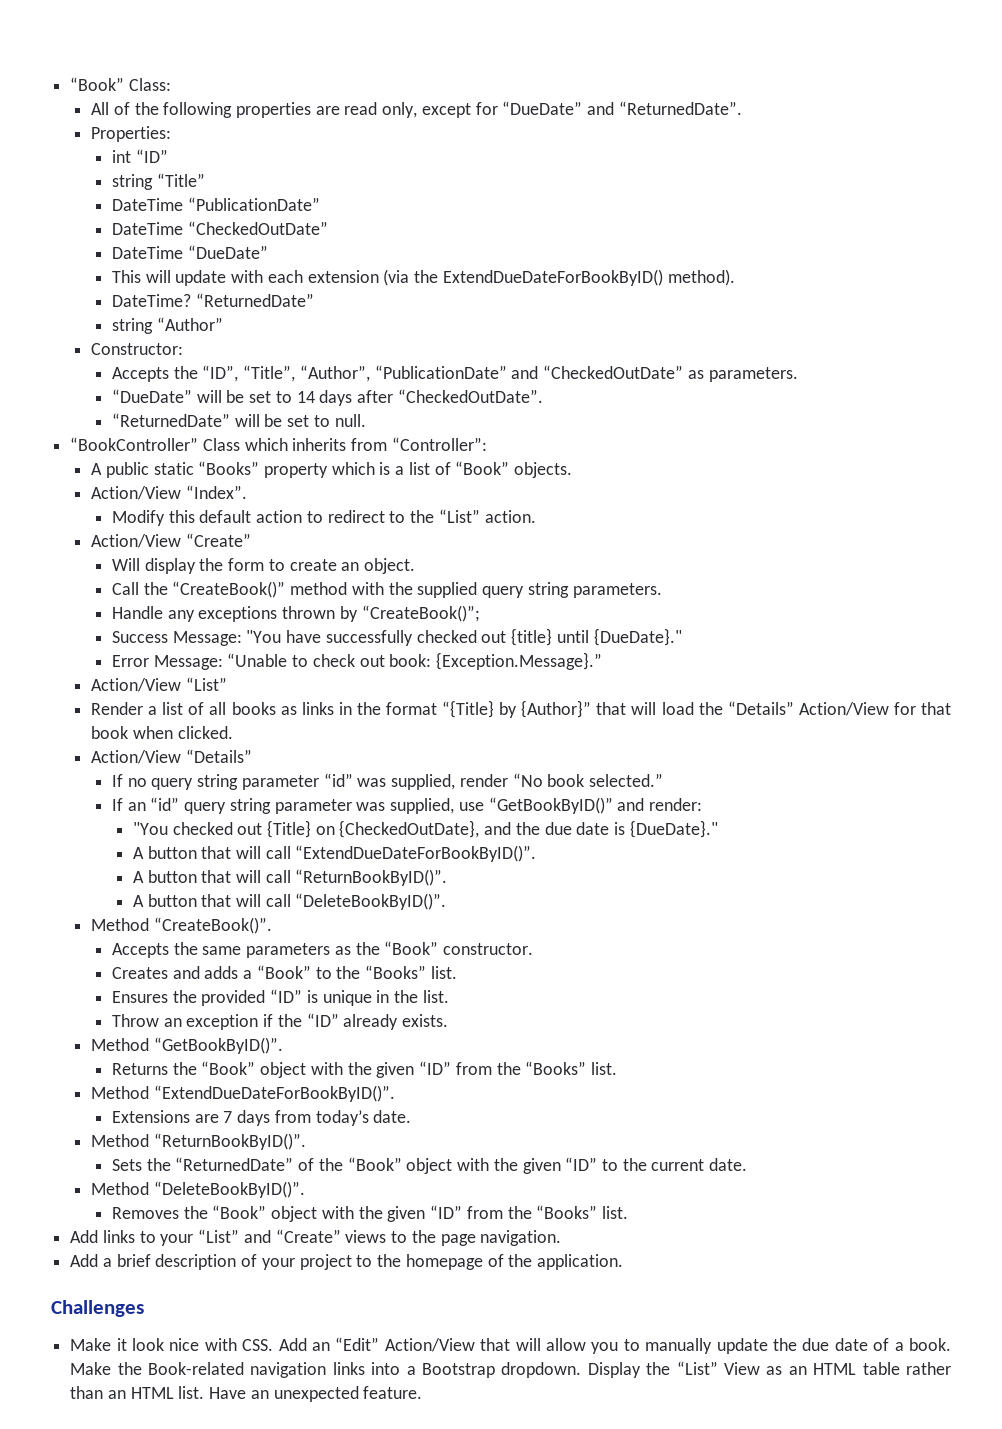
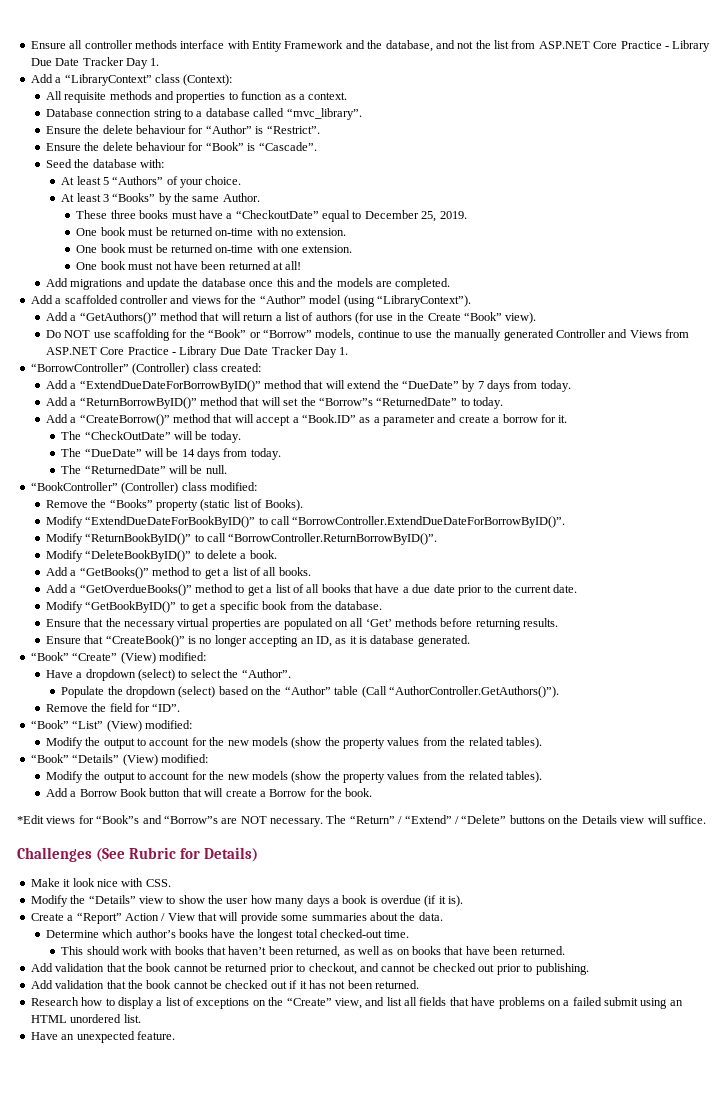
- “Book” Class:
- All of the following properties are read only, except for “DueDate” and “ReturnedDate”.
- Properties:
- int “ID”
- string “Title”
- DateTime “PublicationDate”
- DateTime “CheckedOutDate”
- DateTime “DueDate”
- This will update with each extension (via the ExtendDueDateForBookByID() method).
- DateTime? “ReturnedDate”
- string “Author”
- Constructor:
- Accepts the “ID”, “Title”, “Author”, “PublicationDate” and “CheckedOutDate” as parameters.
- “DueDate” will be set to 14 days after “CheckedOutDate”.
- “ReturnedDate” will be set to null.
+ Ensure all controller methods interface with Entity Framework and the database, and not the list from ASP.NET Core Practice - Library Due Date Tracker Day 1.
+ Add a “LibraryContext” class (Context):
+ All requisite methods and properties to function as a context.
+ Database connection string to a database called “mvc_library”.
+ Ensure the delete behaviour for “Author” is “Restrict”.
+ Ensure the delete behaviour for “Book” is “Cascade”.
+ Seed the database with:
+ At least 5 “Authors” of your choice.
+ At least 3 “Books” by the same Author.
+ These three books must have a “CheckoutDate” equal to December 25, 2019.
+ One book must be returned on-time with no extension.
+ One book must be returned on-time with one extension.
+ One book must not have been returned at all!
+ Add migrations and update the database once this and the models are completed.
+ Add a scaffolded controller and views for the “Author” model (using “LibraryContext”).
+ Add a “GetAuthors()” method that will return a list of authors (for use in the Create “Book” view).
+ Do NOT use scaffolding for the “Book” or “Borrow” models, continue to use the manually generated Controller and Views from ASP.NET Core Practice - Library Due Date Tracker Day 1.
+ “BorrowController” (Controller) class created:
+ Add a “ExtendDueDateForBorrowByID()” method that will extend the “DueDate” by 7 days from today.
+ Add a “ReturnBorrowByID()” method that will set the “Borrow”s “ReturnedDate” to today.
+ Add a “CreateBorrow()” method that will accept a “Book.ID” as a parameter and create a borrow for it.
+ The “CheckOutDate” will be today.
+ The “DueDate” will be 14 days from today.
+ The “ReturnedDate” will be null.
- “BookController” Class which inherits from “Controller”:
- A public static “Books” property which is a list of “Book” objects.
- Action/View “Index”.
- Modify this default action to redirect to the “List” action.
- Action/View “Create”
- Will display the form to create an object.
- Call the “CreateBook()” method with the supplied query string parameters.
- Handle any exceptions thrown by “CreateBook()”;
- Success Message: "You have successfully checked out {title} until {DueDate}."
- Error Message: “Unable to check out book: {Exception.Message}.”
- Action/View “List”
- Render a list of all books as links in the format “{Title} by {Author}” that will load the “Details” Action/View for that book when clicked.
- Action/View “Details”
- If no query string parameter “id” was supplied, render “No book selected.”
- If an “id” query string parameter was supplied, use “GetBookByID()” and render:
- "You checked out {Title} on {CheckedOutDate}, and the due date is {DueDate}."
- A button that will call “ExtendDueDateForBookByID()”.
- A button that will call “ReturnBookByID()”.
- A button that will call “DeleteBookByID()”.
- Method “CreateBook()”.
- Accepts the same parameters as the “Book” constructor.
- Creates and adds a “Book” to the “Books” list.
- Ensures the provided “ID” is unique in the list.
- Throw an exception if the “ID” already exists.
- Method “GetBookByID()”.
- Returns the “Book” object with the given “ID” from the “Books” list.
- Method “ExtendDueDateForBookByID()”.
- Extensions are 7 days from today’s date.
- Method “ReturnBookByID()”.
- Sets the “ReturnedDate” of the “Book” object with the given “ID” to the current date.
- Method “DeleteBookByID()”.
- Removes the “Book” object with the given “ID” from the “Books” list.
- Add links to your “List” and “Create” views to the page navigation.
- Add a brief description of your project to the homepage of the application.
- Challenges
+ “BookController” (Controller) class modified:
+ Remove the “Books” property (static list of Books).
+ Modify “ExtendDueDateForBookByID()” to call “BorrowController.ExtendDueDateForBorrowByID()”.
+ Modify “ReturnBookByID()” to call “BorrowController.ReturnBorrowByID()”.
+ Modify “DeleteBookByID()” to delete a book.
+ Add a “GetBooks()” method to get a list of all books.
+ Add a “GetOverdueBooks()” method to get a list of all books that have a due date prior to the current date.
+ Modify “GetBookByID()” to get a specific book from the database.
+ Ensure that the necessary virtual properties are populated on all ‘Get’ methods before returning results.
+ Ensure that “CreateBook()” is no longer accepting an ID, as it is database generated.
+ “Book” “Create” (View) modified:
+ Have a dropdown (select) to select the “Author”.
+ Populate the dropdown (select) based on the “Author” table (Call “AuthorController.GetAuthors()”).
+ Remove the field for “ID”.
+ “Book” “List” (View) modified:
+ Modify the output to account for the new models (show the property values from the related tables).
+ “Book” “Details” (View) modified:
+ Modify the output to account for the new models (show the property values from the related tables).
+ Add a Borrow Book button that will create a Borrow for the book.
+ *Edit views for “Book”s and “Borrow”s are NOT necessary. The “Return” / “Extend” / “Delete” buttons on the Details view will suffice.
+ Challenges (See Rubric for Details)
- Make it look nice with CSS. Add an “Edit” Action/View that will allow you to manually update the due date of a book. Make the Book-related navigation links into a Bootstrap dropdown. Display the “List” View as an HTML table rather than an HTML list. Have an unexpected feature.
+ Make it look nice with CSS.
+ Modify the “Details” view to show the user how many days a book is overdue (if it is).
+ Create a “Report” Action / View that will provide some summaries about the data.
+ Determine which author’s books have the longest total checked-out time.
+ This should work with books that haven’t been returned, as well as on books that have been returned.
+ Add validation that the book cannot be returned prior to checkout, and cannot be checked out prior to publishing.
+ Add validation that the book cannot be checked out if it has not been returned.
+ Research how to display a list of exceptions on the “Create” view, and list all fields that have problems on a failed submit using an HTML unordered list.
+ Have an unexpected feature.

